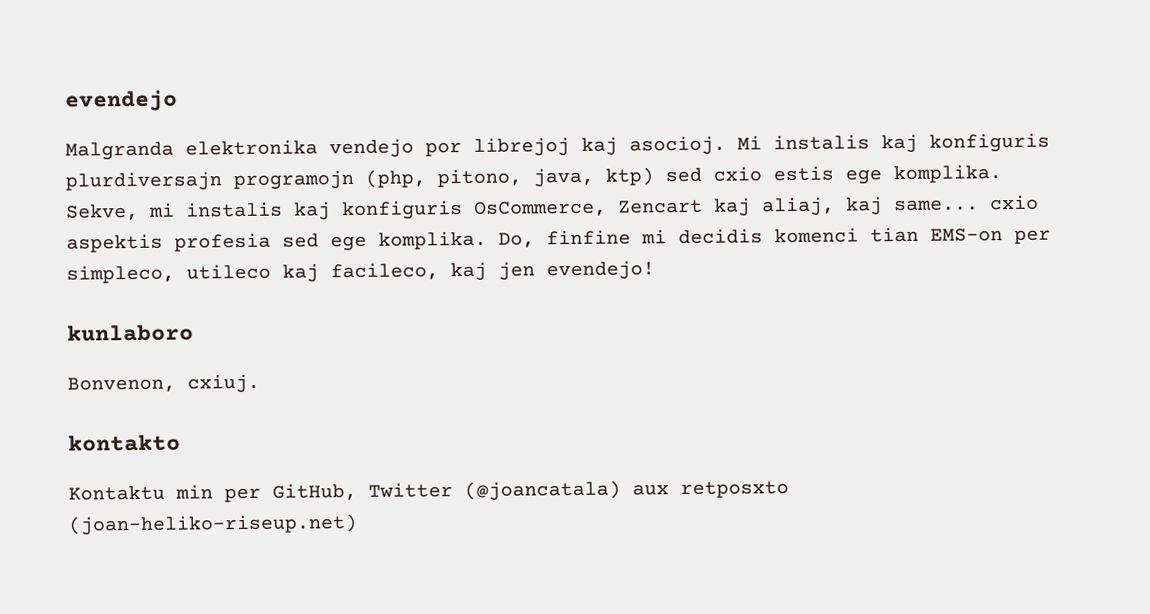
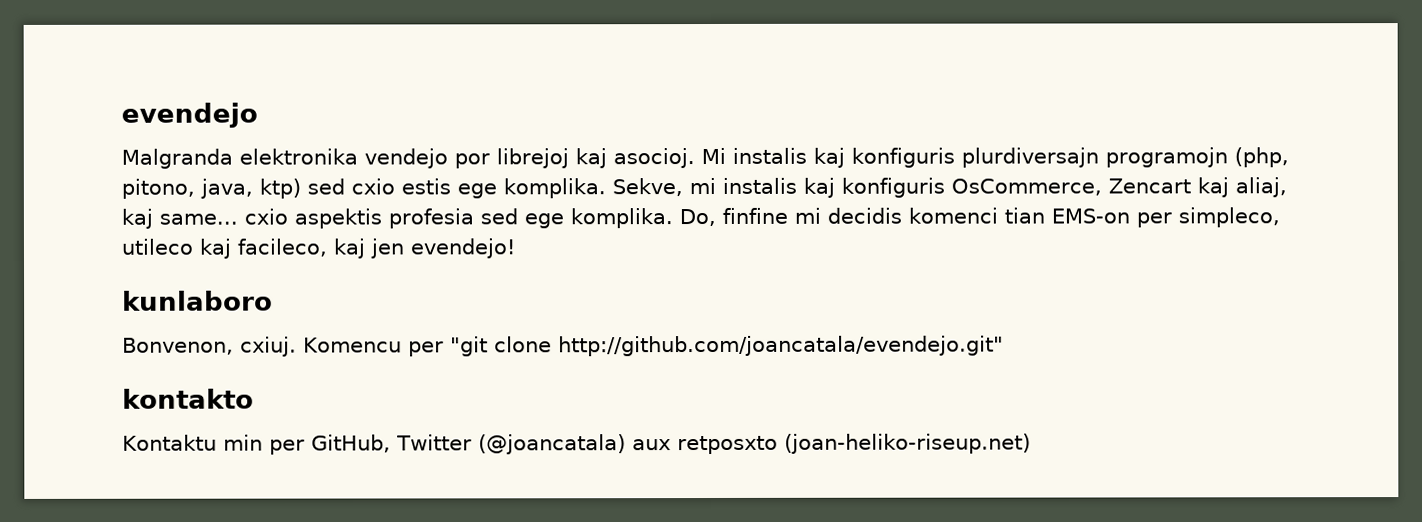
+ Komencu per "git clone http://github.com/joancatala/evendejo.git"

